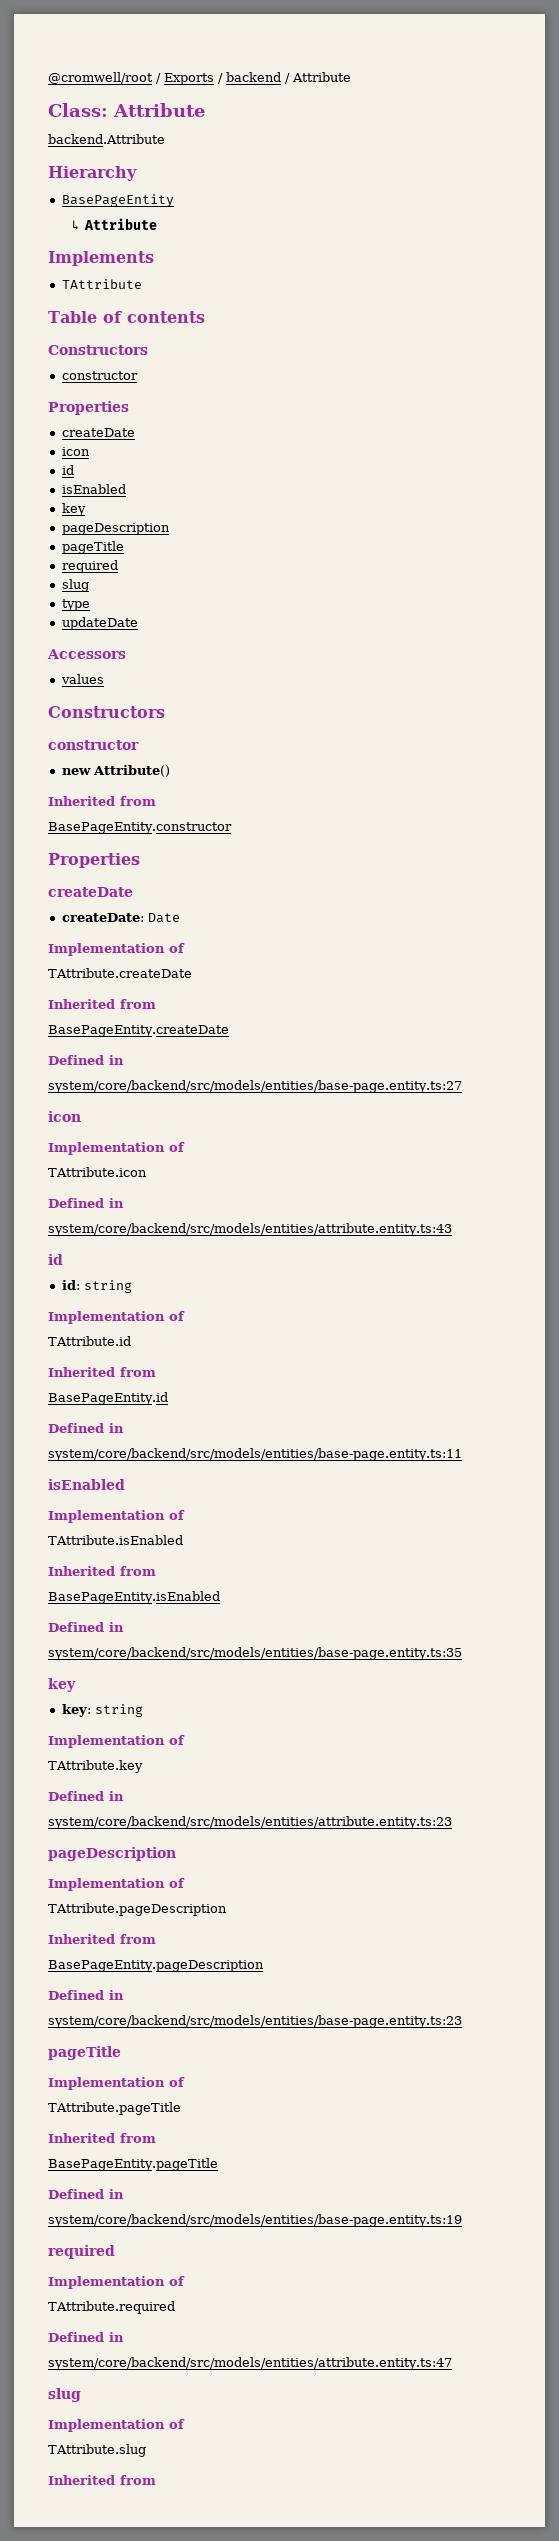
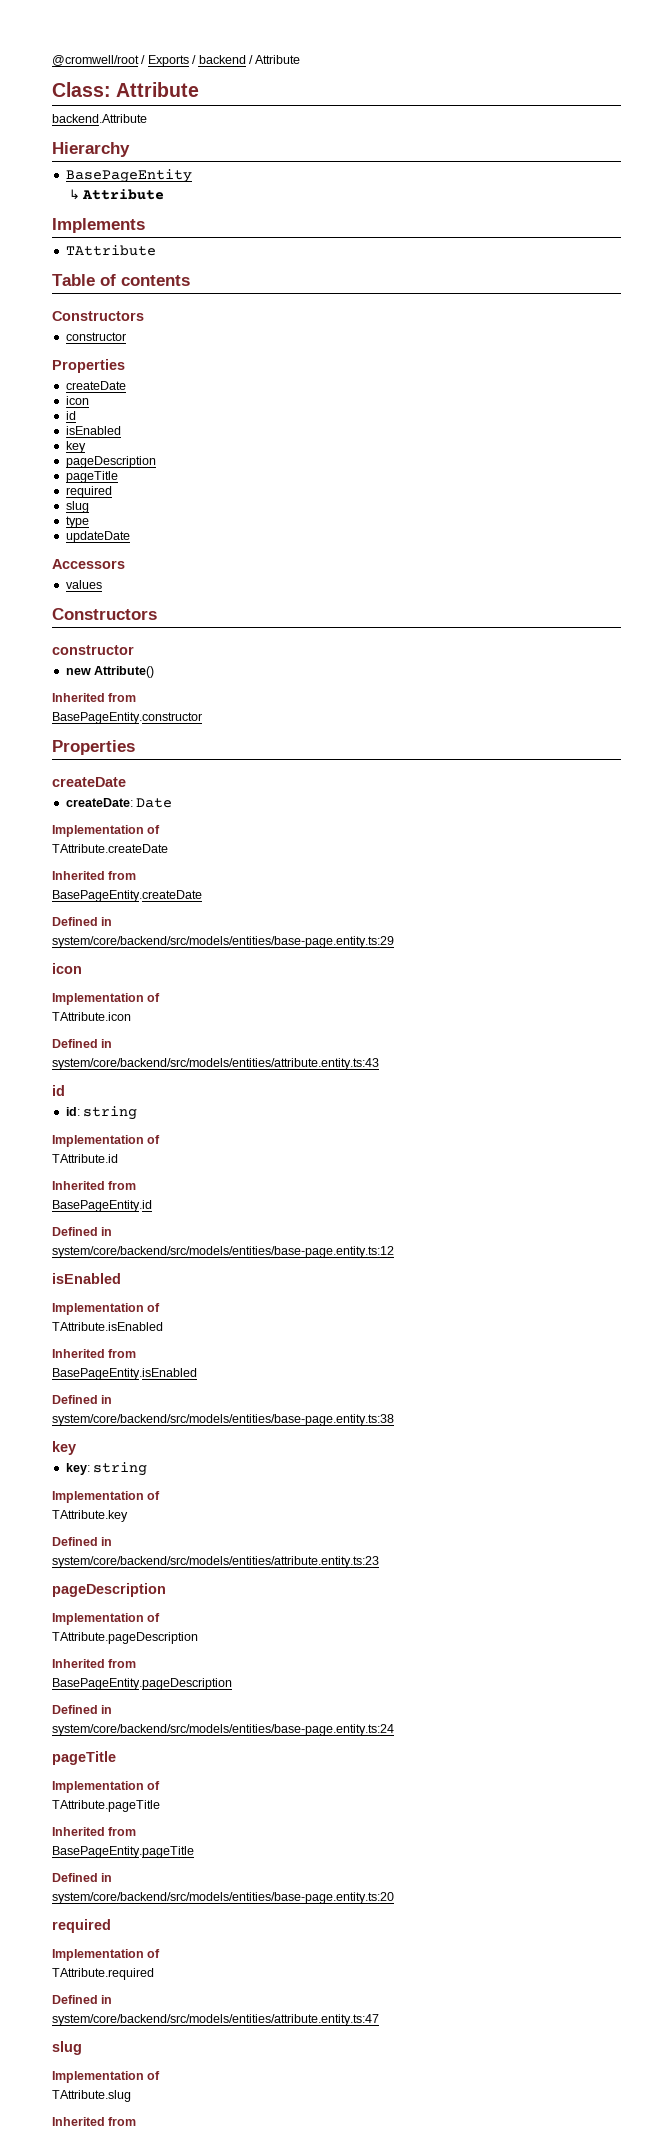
- system/core/backend/src/models/entities/base-page.entity.ts:27
+ system/core/backend/src/models/entities/base-page.entity.ts:29
- system/core/backend/src/models/entities/base-page.entity.ts:11
+ system/core/backend/src/models/entities/base-page.entity.ts:12
- system/core/backend/src/models/entities/base-page.entity.ts:35
+ system/core/backend/src/models/entities/base-page.entity.ts:38
- system/core/backend/src/models/entities/base-page.entity.ts:23
+ system/core/backend/src/models/entities/base-page.entity.ts:24
- system/core/backend/src/models/entities/base-page.entity.ts:19
+ system/core/backend/src/models/entities/base-page.entity.ts:20

